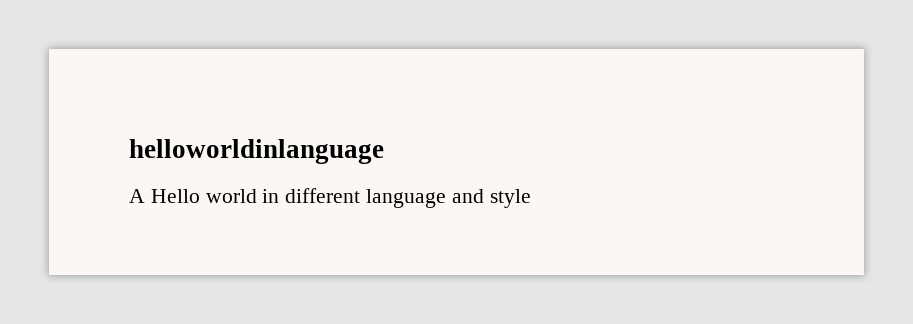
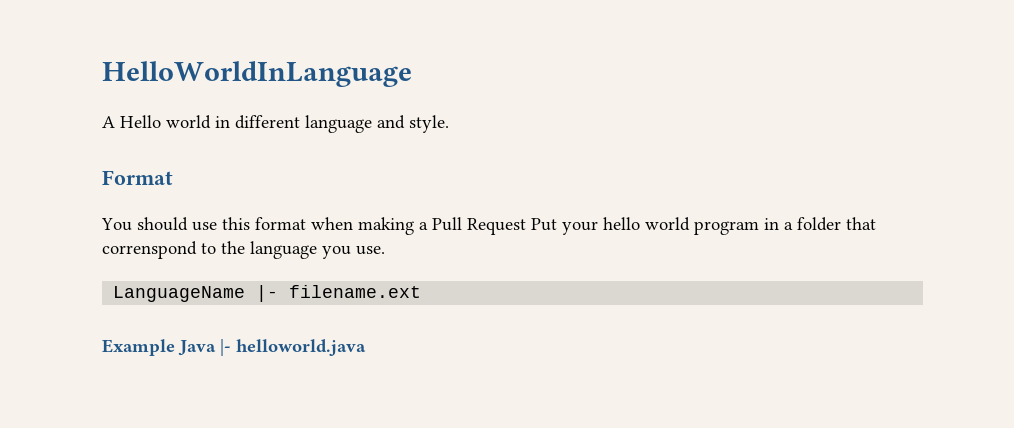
- helloworldinlanguage
+ HelloWorldInLanguage
- A Hello world in different language and style
+ A Hello world in different language and style.
+ Format
+ You should use this format when making a Pull Request Put your hello world program in a folder that correnspond to the language you use.
+ LanguageName |- filename.ext
+ Example Java |- helloworld.java

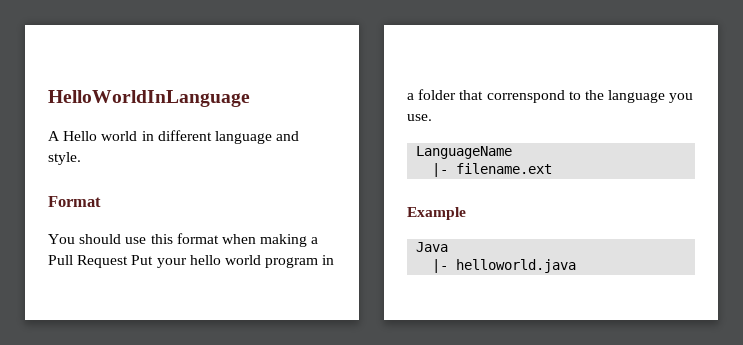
- LanguageName |- filename.ext
+ LanguageName
+ |- filename.ext
- Example Java |- helloworld.java
+ Example
+ Java
+ |- helloworld.java

